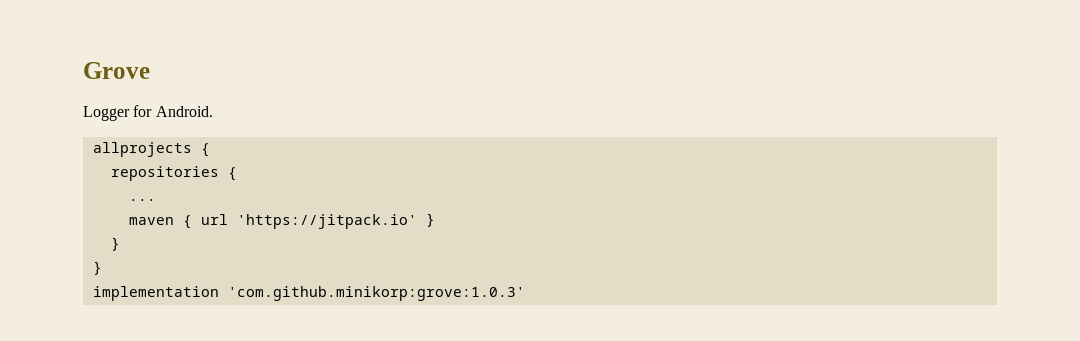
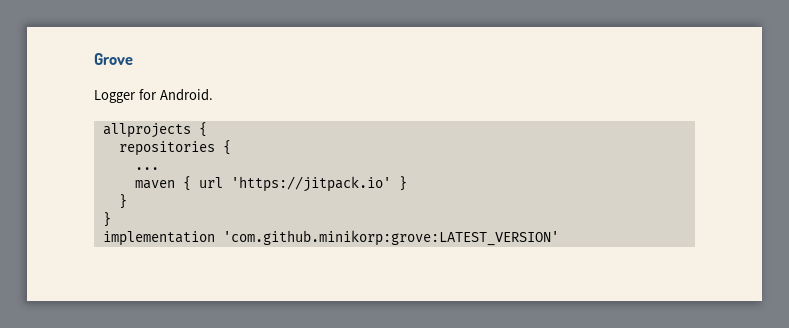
- implementation 'com.github.minikorp:grove:1.0.3'
+ implementation 'com.github.minikorp:grove:LATEST_VERSION'

